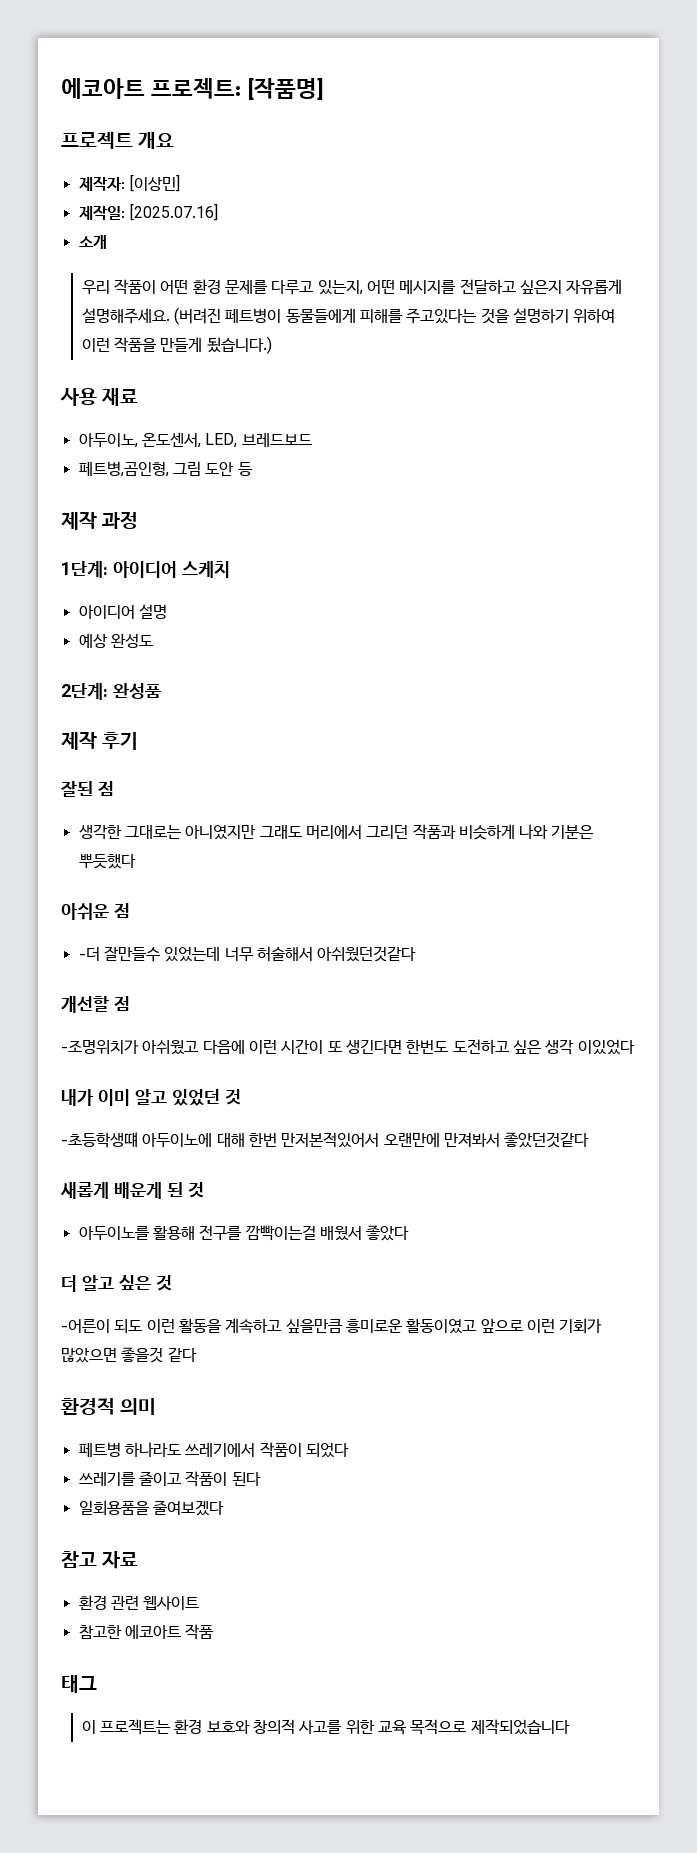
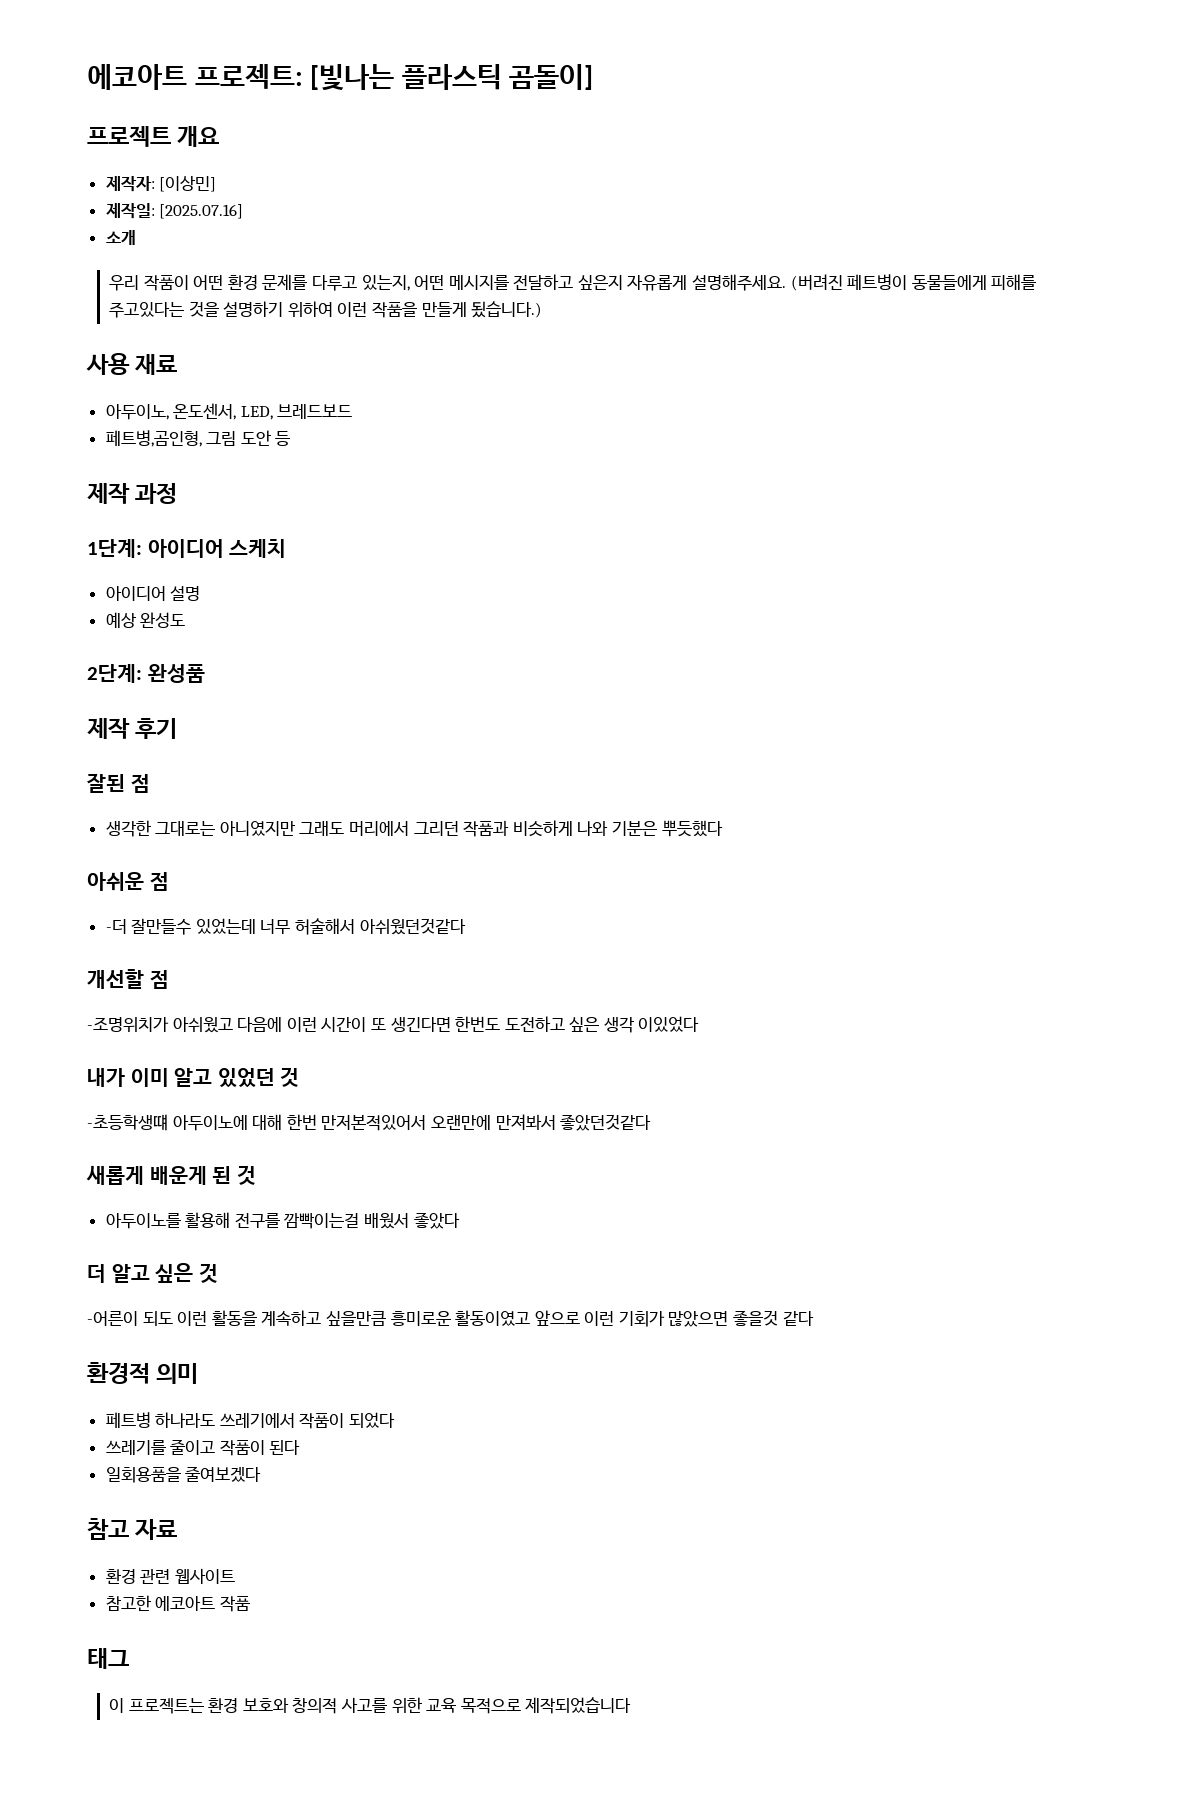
- 에코아트 프로젝트: [작품명]
+ 에코아트 프로젝트: [빛나는 플라스틱 곰돌이]

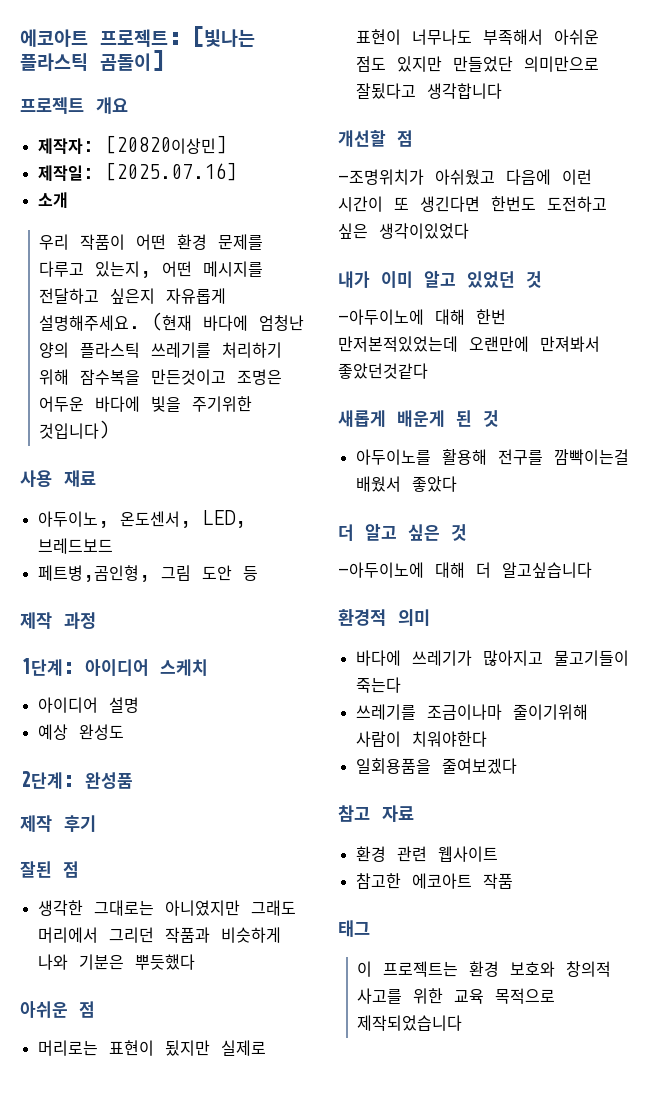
- 제작자: [이상민]
+ 제작자: [20820이상민]
- (버려진 페트병이 동물들에게 피해를 주고있다는 것을 설명하기 위하여 이런 작품을 만들게 됬습니다.)
+ (현재 바다에 엄청난 양의 플라스틱 쓰레기를 처리하기 위해 잠수복을 만든것이고 조명은 어두운 바다에 빛을 주기위한 것입니다)
- -더 잘만들수 있었는데 너무 허술해서 아쉬웠던것같다
+ 머리로는 표현이 됬지만 실제로 표현이 너무나도 부족해서 아쉬운 점도 있지만 만들었단 의미만으로 잘됬다고 생각합니다
- -조명위치가 아쉬웠고 다음에 이런 시간이 또 생긴다면 한번도 도전하고 싶은 생각 이있었다
+ -조명위치가 아쉬웠고 다음에 이런 시간이 또 생긴다면 한번도 도전하고 싶은 생각이있었다
- -초등학생떄 아두이노에 대해 한번 만저본적있어서 오랜만에 만져봐서 좋았던것같다
+ -아두이노에 대해 한번 만저본적있었는데 오랜만에 만져봐서 좋았던것같다
- -어른이 되도 이런 활동을 계속하고 싶을만큼 흥미로운 활동이였고 앞으로 이런 기회가 많았으면 좋을것 같다
+ -아두이노에 대해 더 알고싶습니다
  환경적 의미
- 페트병 하나라도 쓰레기에서 작품이 되었다
- 쓰레기를 줄이고 작품이 된다
+ 바다에 쓰레기가 많아지고 물고기들이 죽는다
+ 쓰레기를 조금이나마 줄이기위해 사람이 치워야한다

